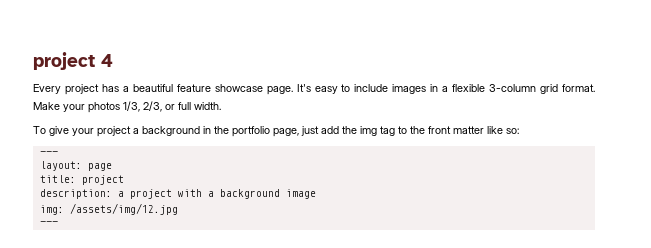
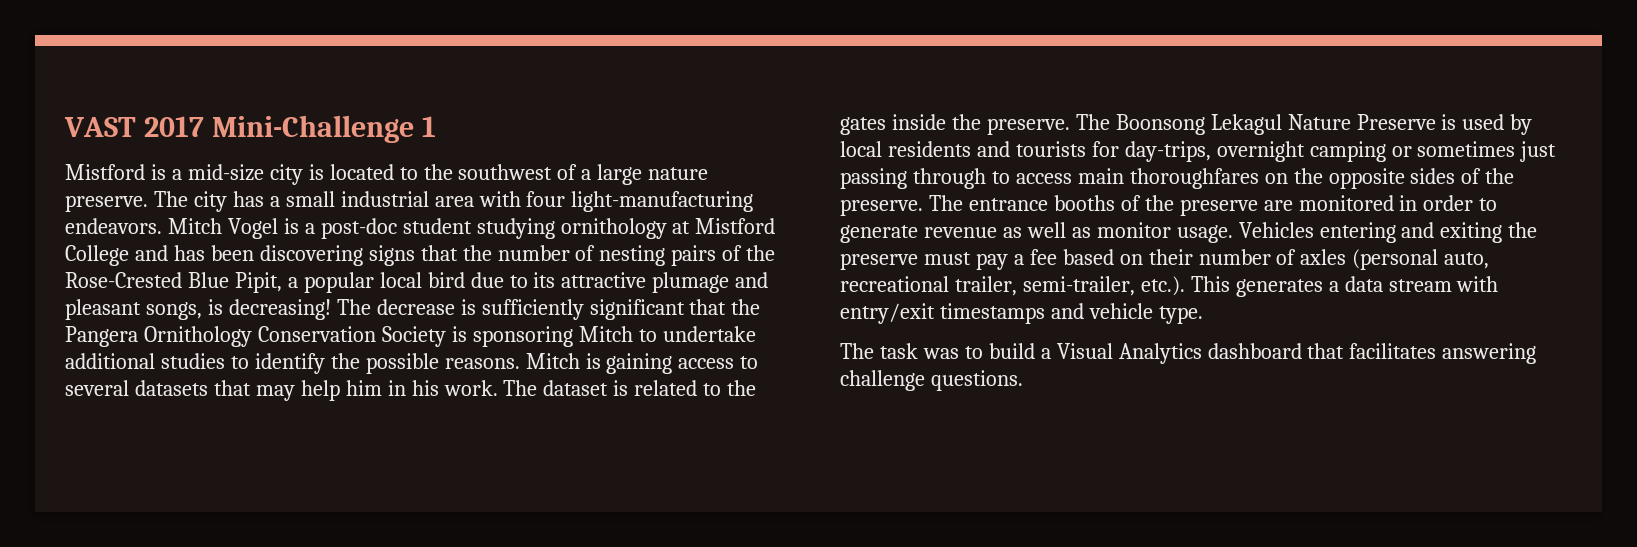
- project 4
- Every project has a beautiful feature showcase page. It's easy to include images in a flexible 3-column grid format. Make your photos 1/3, 2/3, or full width.
- To give your project a background in the portfolio page, just add the img tag to the front matter like so:
- ---
- layout: page
- title: project
- description: a project with a background image
- img: /assets/img/12.jpg
- ---
+ VAST 2017 Mini-Challenge 1
+ Mistford is a mid-size city is located to the southwest of a large nature preserve. The city has a small industrial area with four light-manufacturing endeavors. Mitch Vogel is a post-doc student studying ornithology at Mistford College and has been discovering signs that the number of nesting pairs of the Rose-Crested Blue Pipit, a popular local bird due to its attractive plumage and pleasant songs, is decreasing! The decrease is sufficiently significant that the Pangera Ornithology Conservation Society is sponsoring Mitch to undertake additional studies to identify the possible reasons. Mitch is gaining access to several datasets that may help him in his work. The dataset is related to the gates inside the preserve. The Boonsong Lekagul Nature Preserve is used by local residents and tourists for day-trips, overnight camping or sometimes just passing through to access main thoroughfares on the opposite sides of the preserve. The entrance booths of the preserve are monitored in order to generate revenue as well as monitor usage. Vehicles entering and exiting the preserve must pay a fee based on their number of axles (personal auto, recreational trailer, semi-trailer, etc.). This generates a data stream with entry/exit timestamps and vehicle type.
+ The task was to build a Visual Analytics dashboard that facilitates answering challenge questions.

